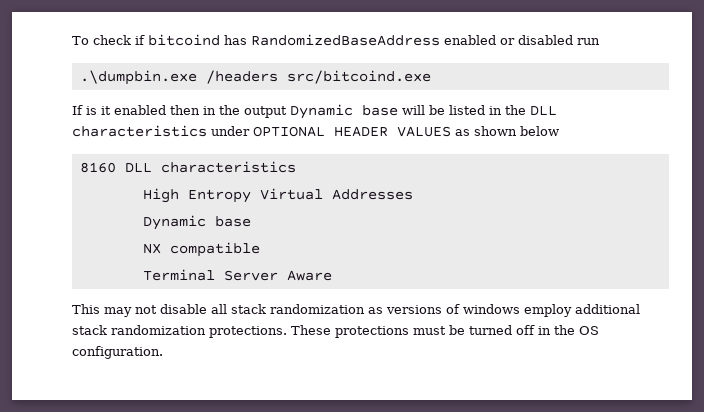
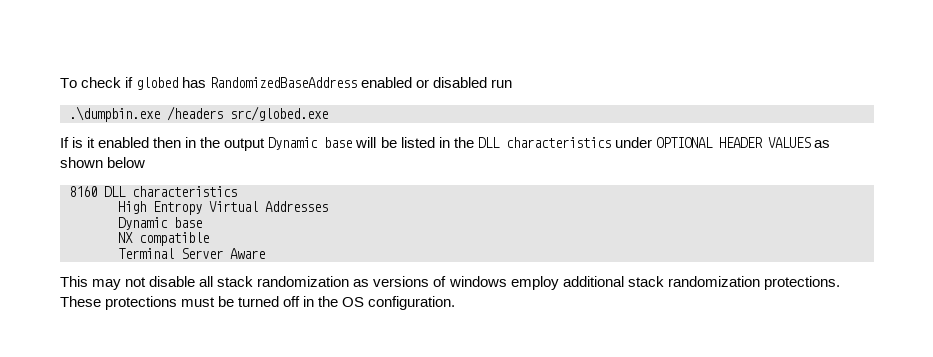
- To check if bitcoind has RandomizedBaseAddress enabled or disabled run
+ To check if globed has RandomizedBaseAddress enabled or disabled run
- .\dumpbin.exe /headers src/bitcoind.exe
+ .\dumpbin.exe /headers src/globed.exe

